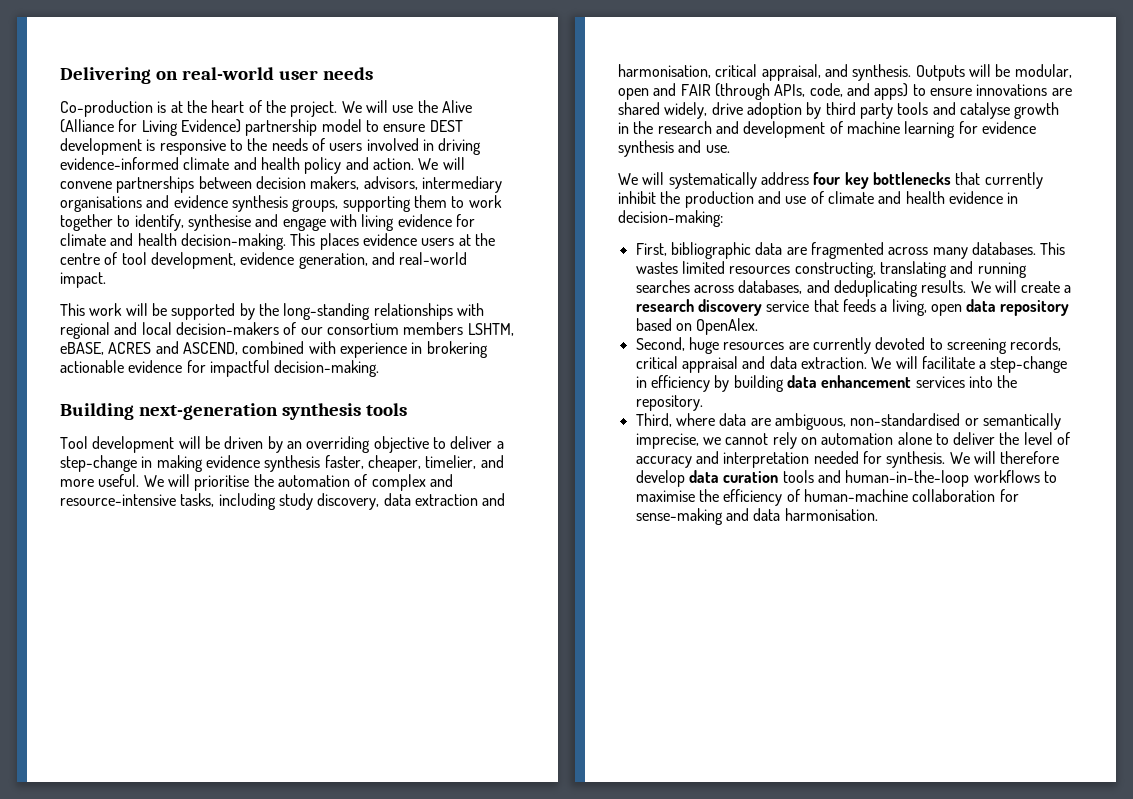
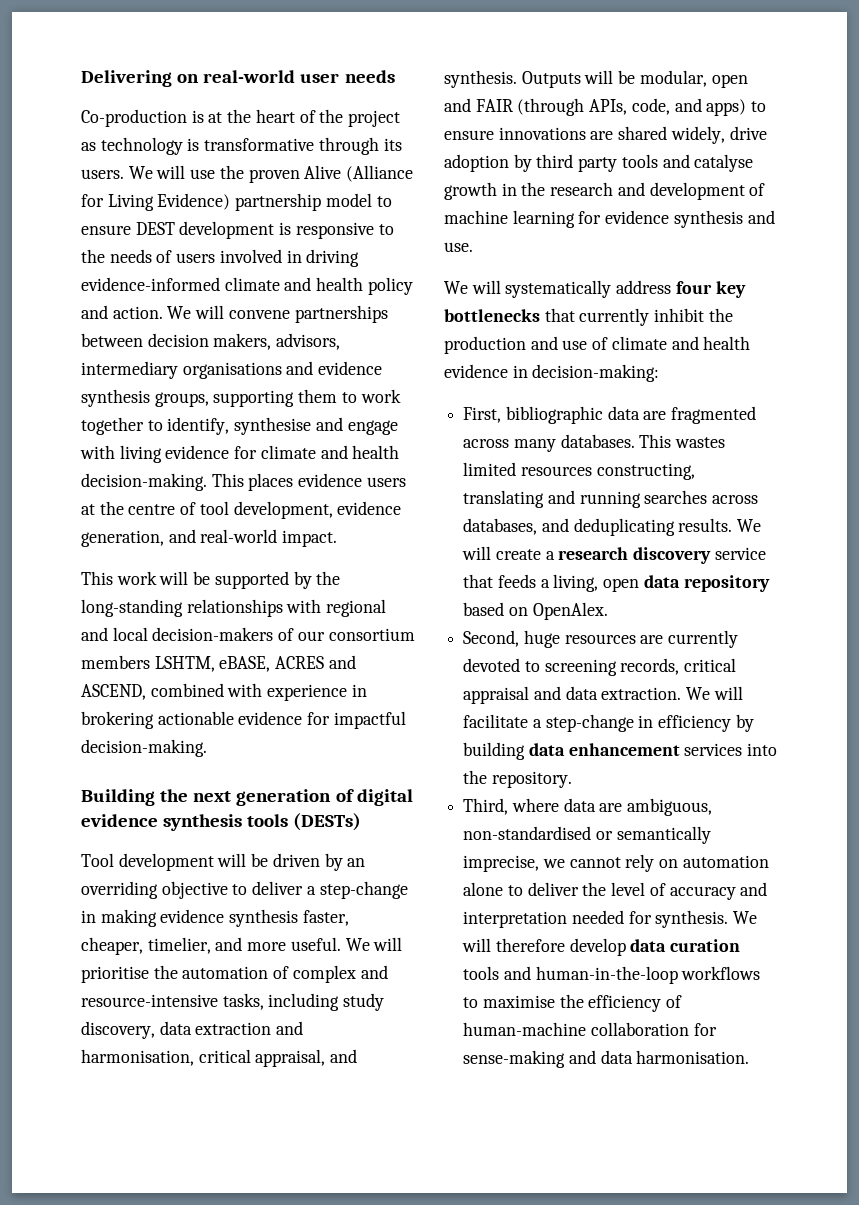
- Co-production is at the heart of the project.
+ Co-production is at the heart of the project as technology is transformative through its users.
- We will use the Alive (Alliance for Living Evidence) partnership model to ensure DEST development is responsive to the needs of users involved in driving evidence-informed climate and health policy and action.
+ We will use the proven Alive (Alliance for Living Evidence) partnership model to ensure DEST development is responsive to the needs of users involved in driving evidence-informed climate and health policy and action.
- Building next-generation synthesis tools
+ Building the next generation of digital evidence synthesis tools (DESTs)

